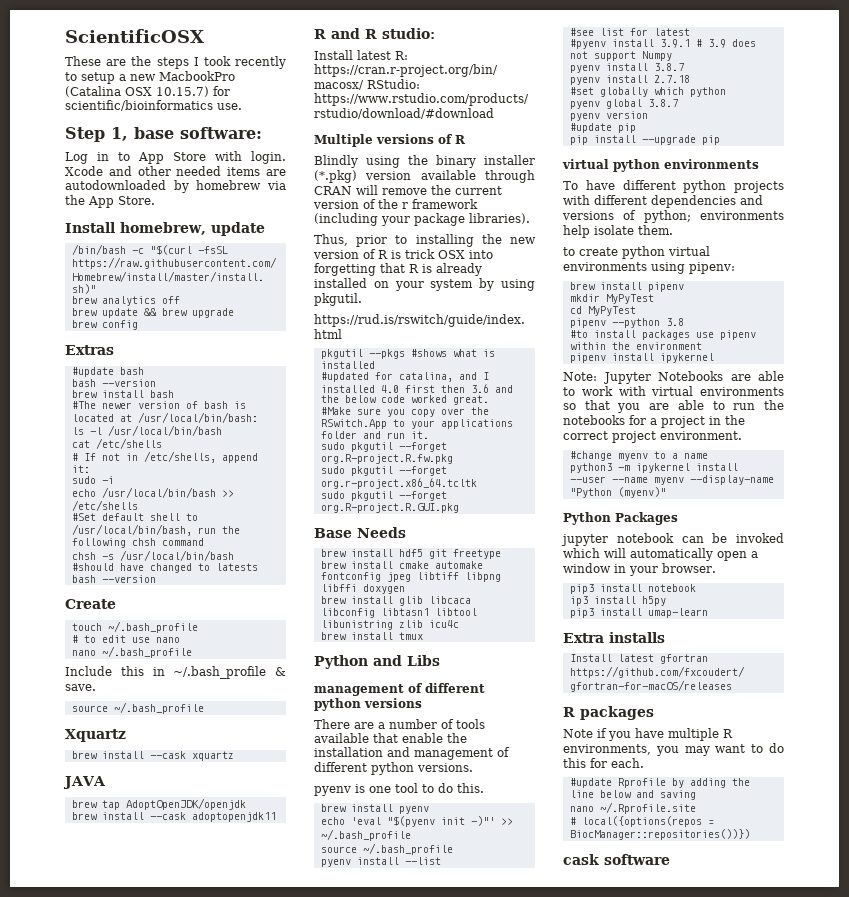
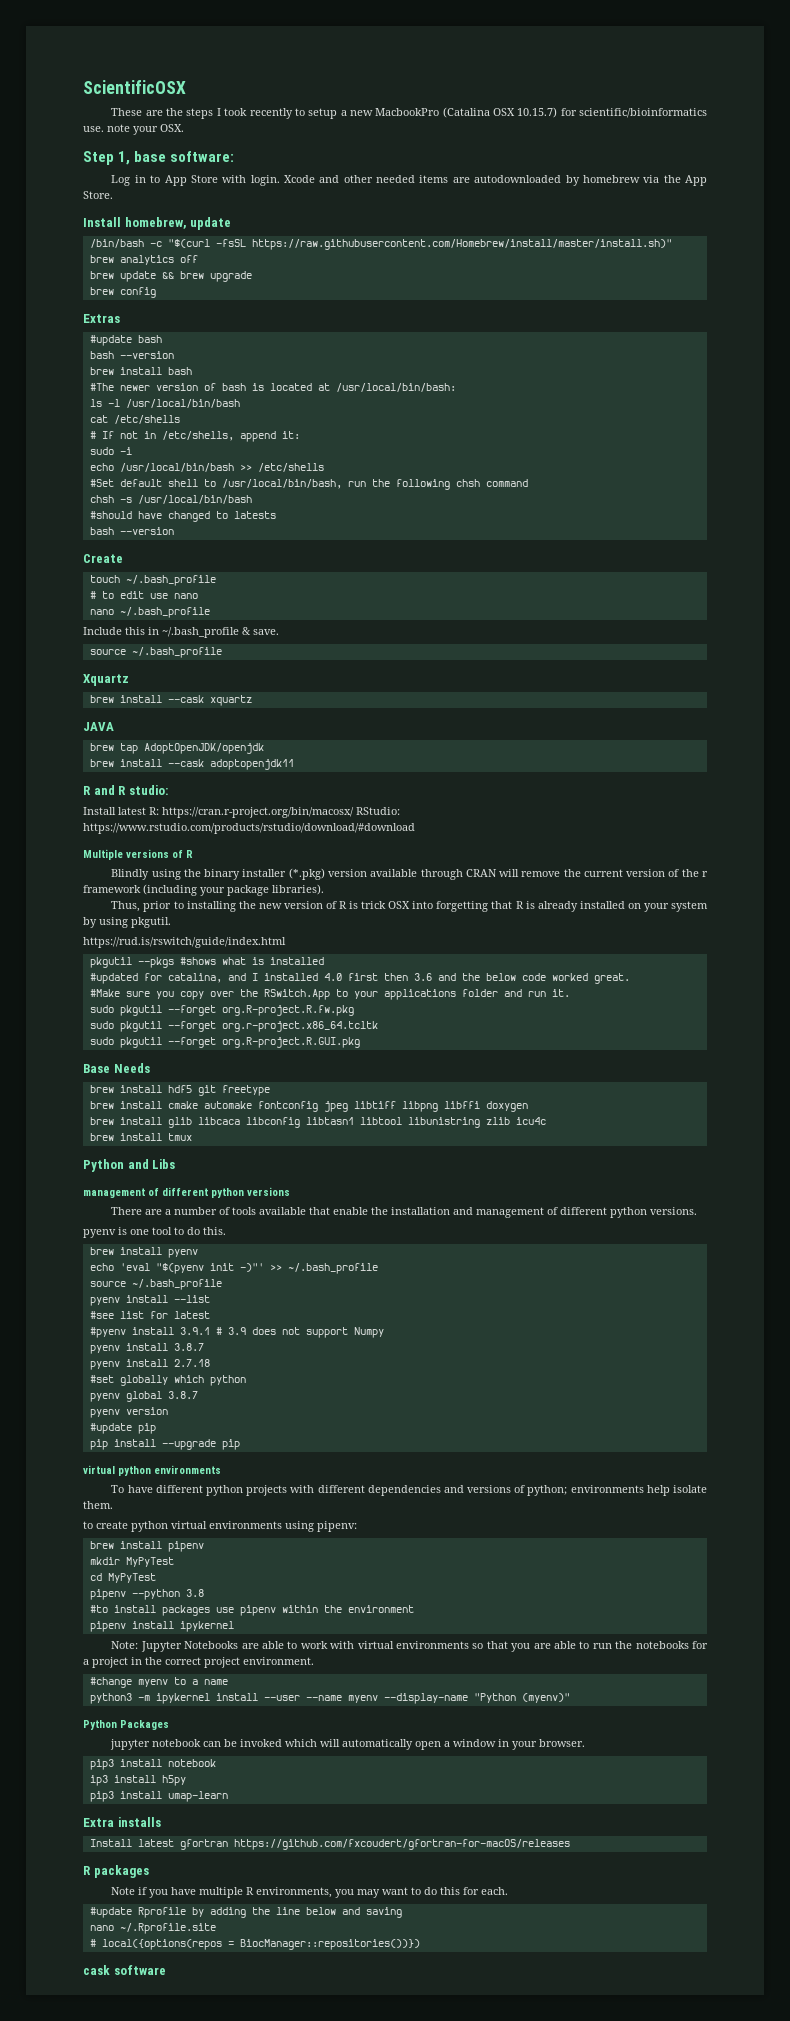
- These are the steps I took recently to setup a new MacbookPro (Catalina OSX 10.15.7) for scientific/bioinformatics use.
+ These are the steps I took recently to setup a new MacbookPro (Catalina OSX 10.15.7) for scientific/bioinformatics use. note your OSX.

